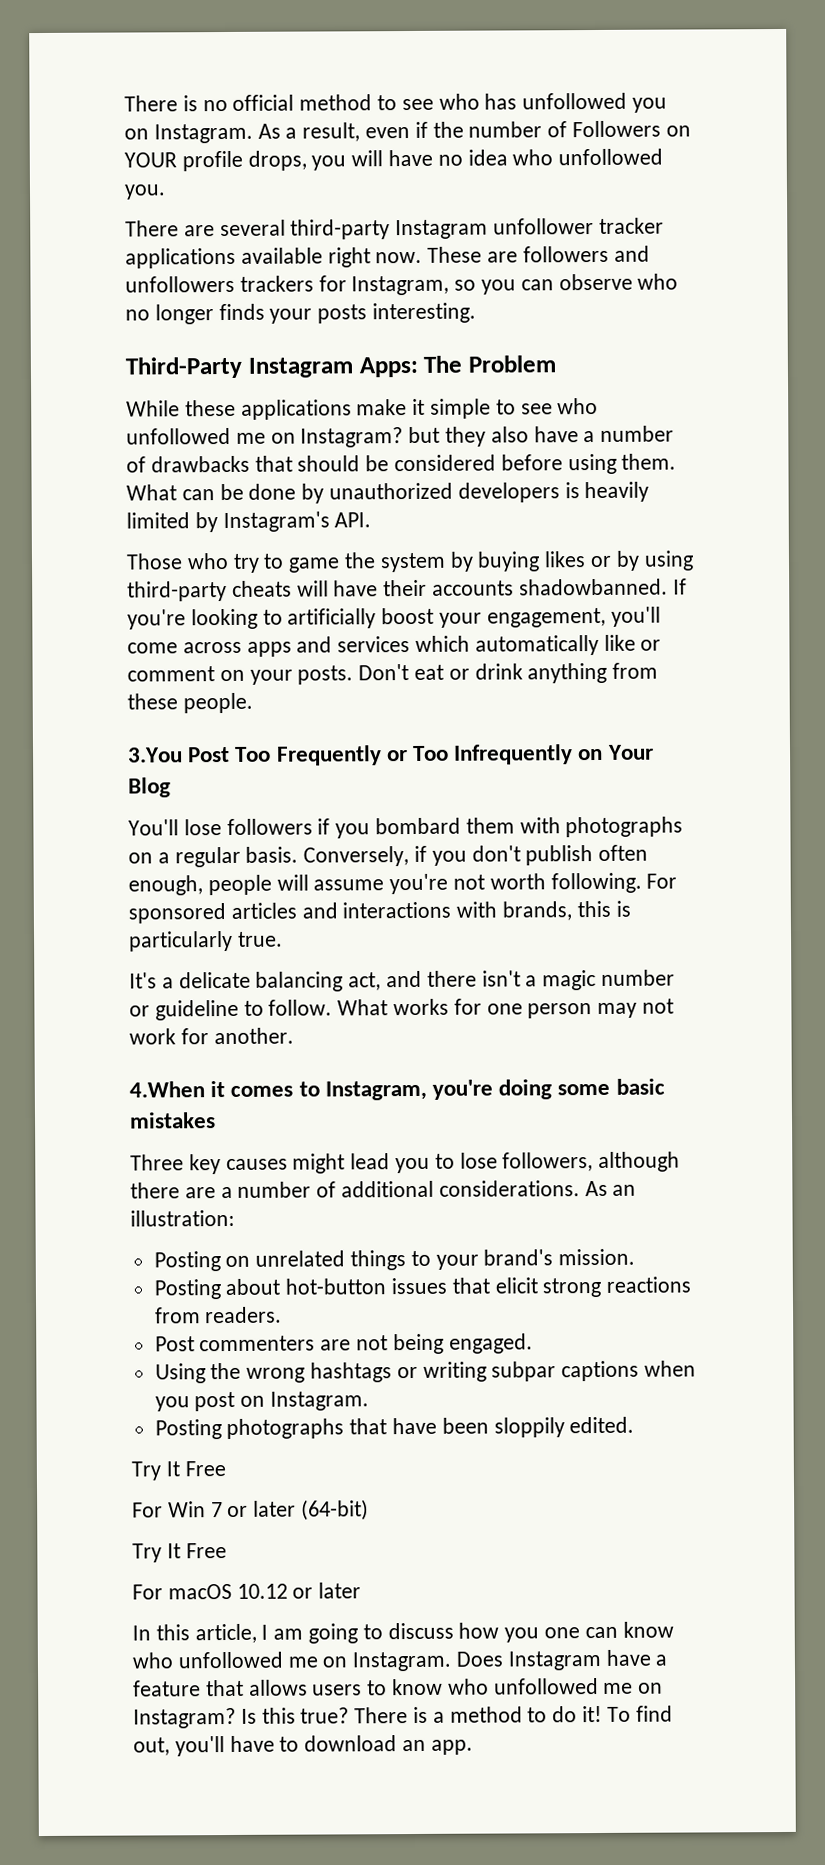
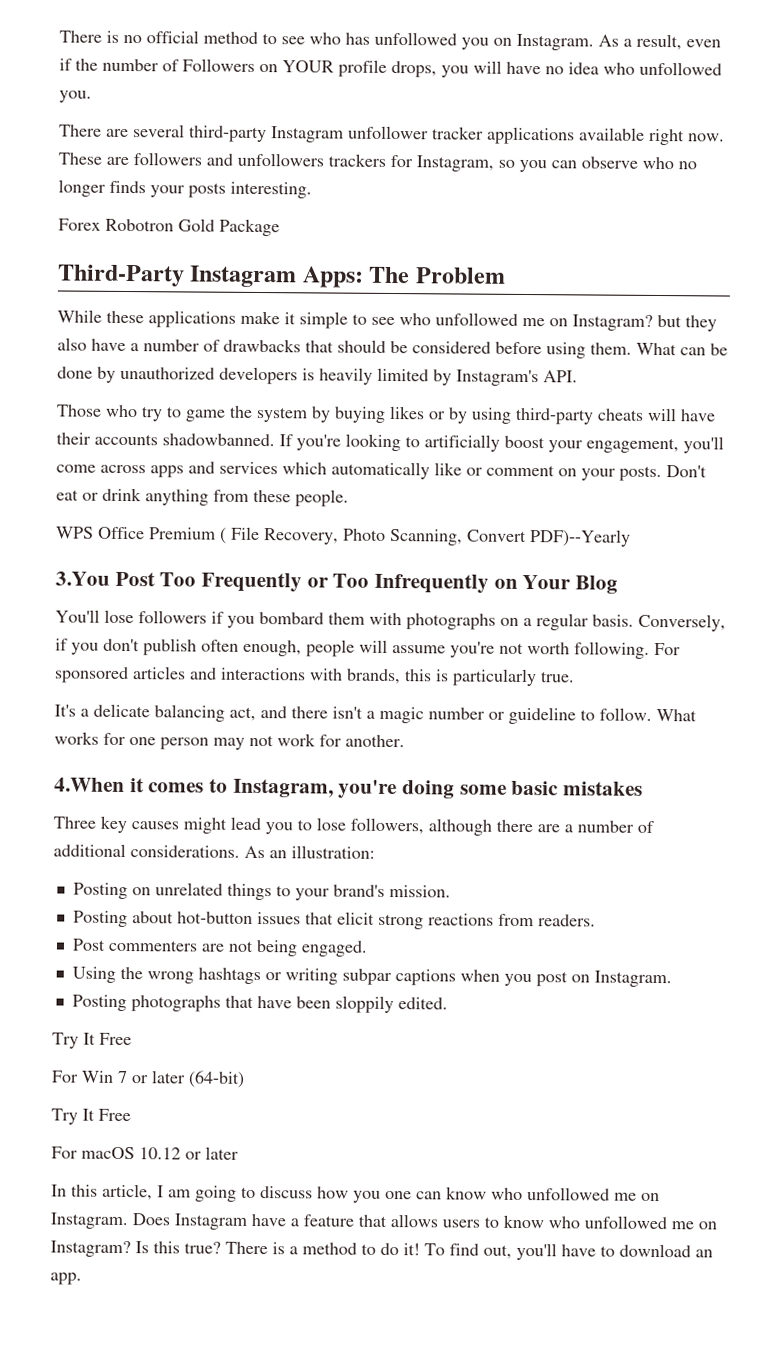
+ Forex Robotron Gold Package
+ WPS Office Premium ( File Recovery, Photo Scanning, Convert PDF)--Yearly

